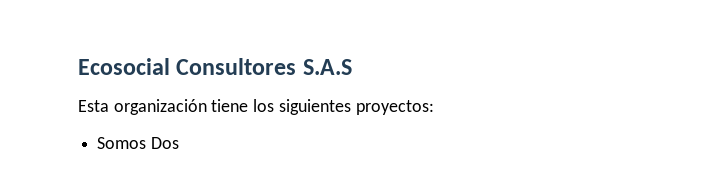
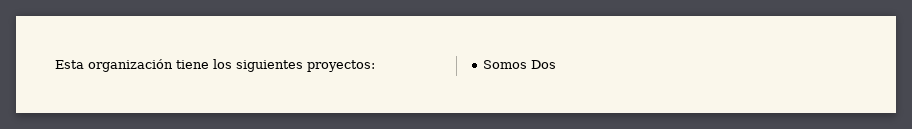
- Ecosocial Consultores S.A.S

